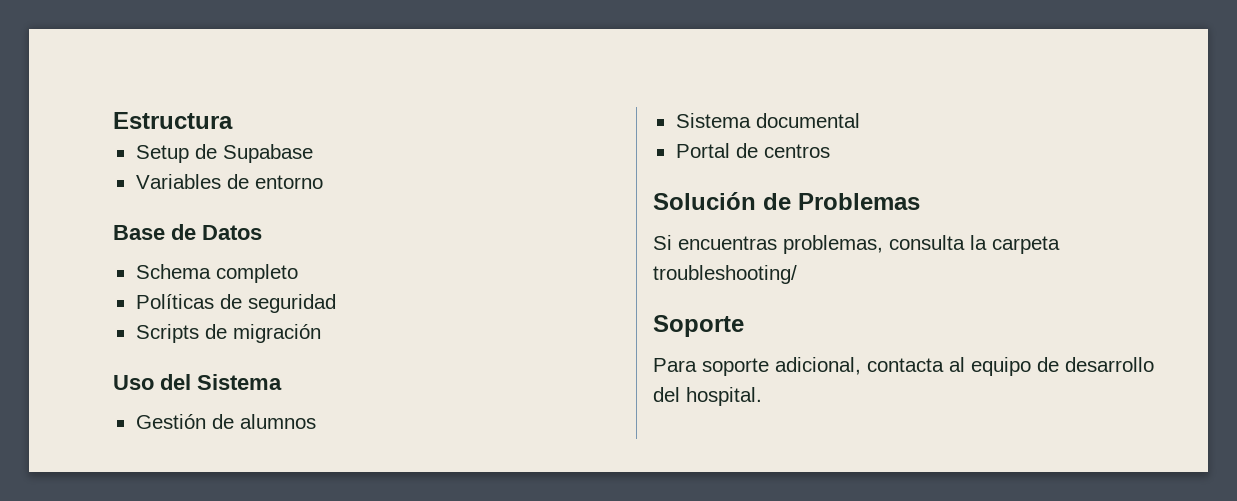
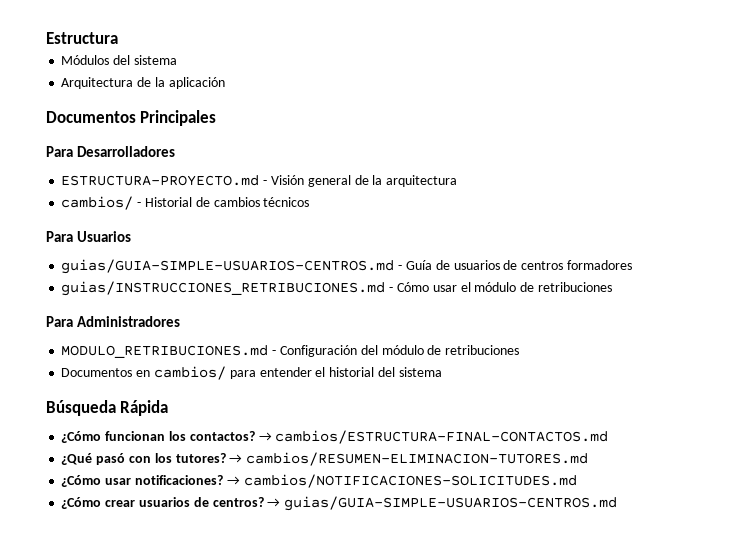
- Setup de Supabase
- Variables de entorno
- Base de Datos
- Schema completo
- Políticas de seguridad
- Scripts de migración
- Uso del Sistema
- Gestión de alumnos
- Sistema documental
- Portal de centros
- Solución de Problemas
- Si encuentras problemas, consulta la carpeta troubleshooting/
- Soporte
- Para soporte adicional, contacta al equipo de desarrollo del hospital.
+ Módulos del sistema
+ Arquitectura de la aplicación
+ Documentos Principales
+ Para Desarrolladores
+ ESTRUCTURA-PROYECTO.md - Visión general de la arquitectura
+ cambios/ - Historial de cambios técnicos
+ Para Usuarios
+ guias/GUIA-SIMPLE-USUARIOS-CENTROS.md - Guía de usuarios de centros formadores
+ guias/INSTRUCCIONES_RETRIBUCIONES.md - Cómo usar el módulo de retribuciones
+ Para Administradores
+ MODULO_RETRIBUCIONES.md - Configuración del módulo de retribuciones
+ Documentos en cambios/ para entender el historial del sistema
+ Búsqueda Rápida
+ ¿Cómo funcionan los contactos? → cambios/ESTRUCTURA-FINAL-CONTACTOS.md
+ ¿Qué pasó con los tutores? → cambios/RESUMEN-ELIMINACION-TUTORES.md
+ ¿Cómo usar notificaciones? → cambios/NOTIFICACIONES-SOLICITUDES.md
+ ¿Cómo crear usuarios de centros? → guias/GUIA-SIMPLE-USUARIOS-CENTROS.md

